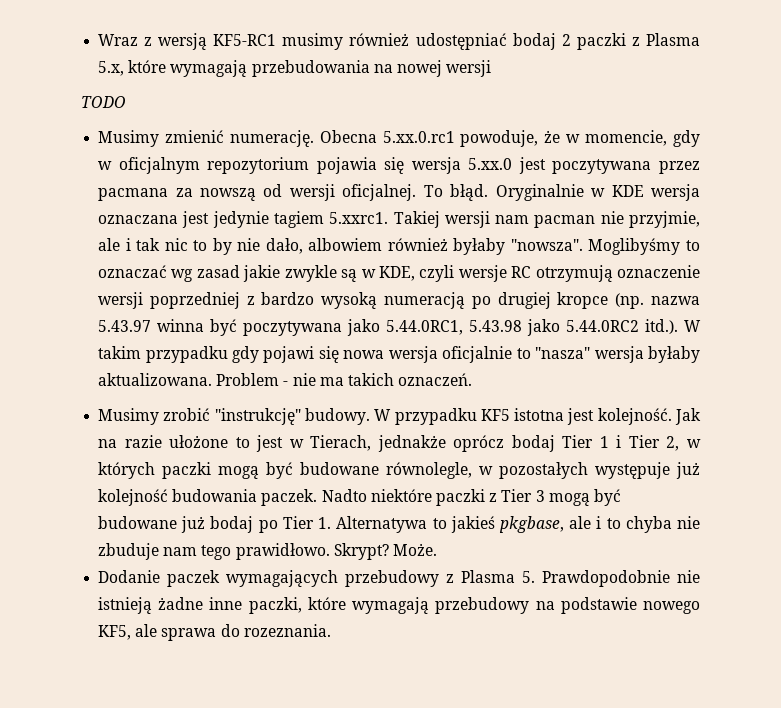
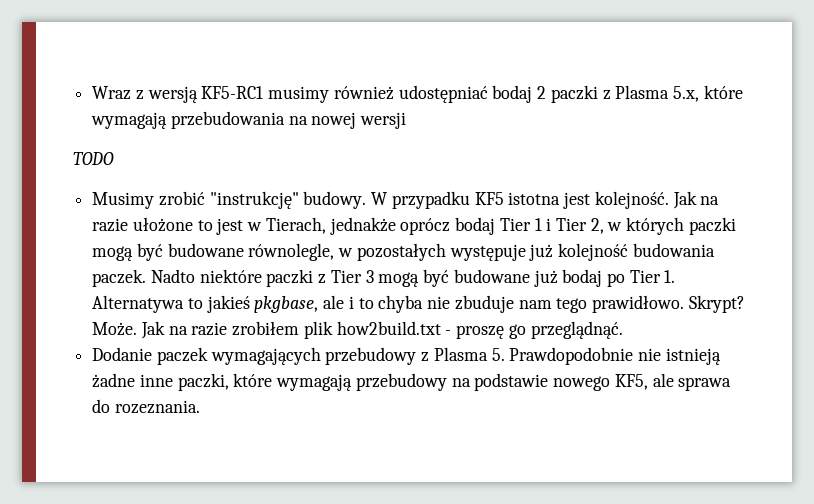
- Musimy zmienić numerację. Obecna 5.xx.0.rc1 powoduje, że w momencie, gdy w oficjalnym repozytorium pojawia się wersja 5.xx.0 jest poczytywana przez pacmana za nowszą od wersji oficjalnej. To błąd. Oryginalnie w KDE wersja oznaczana jest jedynie tagiem 5.xxrc1. Takiej wersji nam pacman nie przyjmie, ale i tak nic to by nie dało, albowiem również byłaby "nowsza". Moglibyśmy to oznaczać wg zasad jakie zwykle są w KDE, czyli wersje RC otrzymują oznaczenie wersji poprzedniej z bardzo wysoką numeracją po drugiej kropce (np. nazwa 5.43.97 winna być poczytywana jako 5.44.0RC1, 5.43.98 jako 5.44.0RC2 itd.). W takim przypadku gdy pojawi się nowa wersja oficjalnie to "nasza" wersja byłaby aktualizowana. Problem - nie ma takich oznaczeń.
+ Jak na razie zrobiłem plik how2build.txt - proszę go przeglądnąć.

